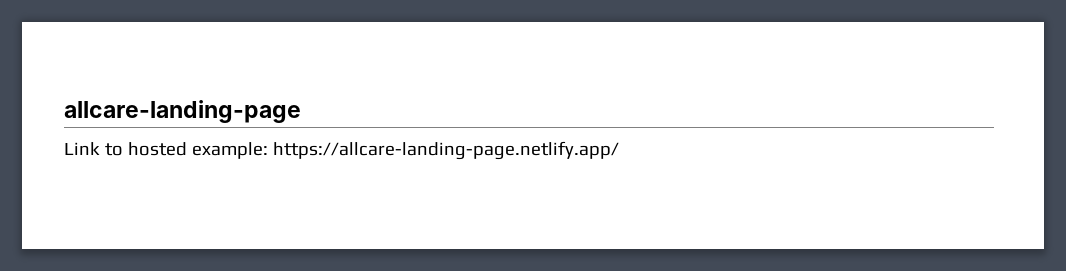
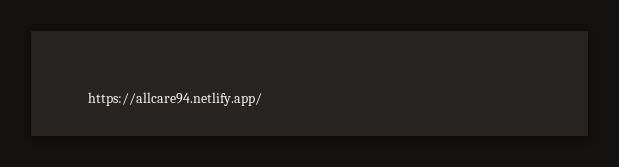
- allcare-landing-page
- Link to hosted example: https://allcare-landing-page.netlify.app/
+ https://allcare94.netlify.app/

